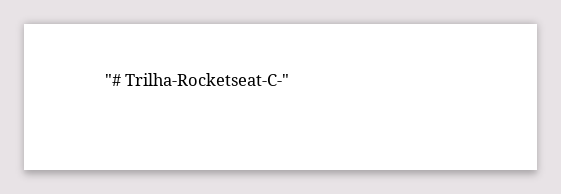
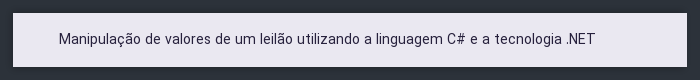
- "# Trilha-Rocketseat-C-"
+ Manipulação de valores de um leilão utilizando a linguagem C# e a tecnologia .NET

